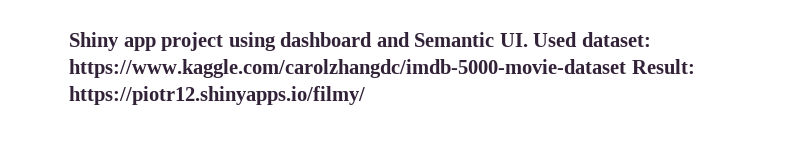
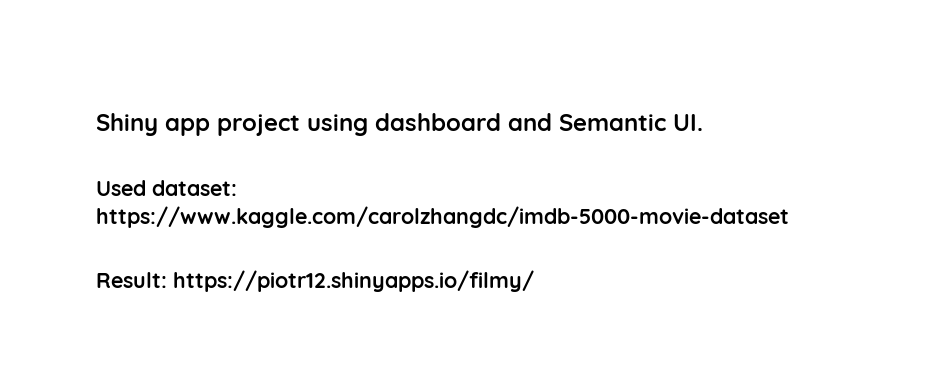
- Shiny app project using dashboard and Semantic UI. Used dataset: https://www.kaggle.com/carolzhangdc/imdb-5000-movie-dataset Result: https://piotr12.shinyapps.io/filmy/
+ Shiny app project using dashboard and Semantic UI.
+ Used dataset: https://www.kaggle.com/carolzhangdc/imdb-5000-movie-dataset
+ Result: https://piotr12.shinyapps.io/filmy/

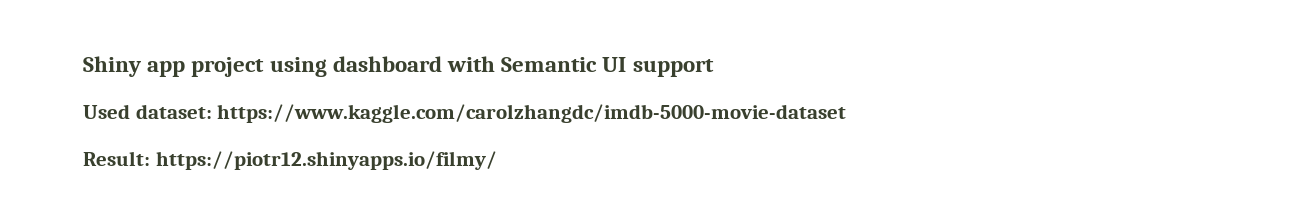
- Shiny app project using dashboard and Semantic UI.
+ Shiny app project using dashboard with Semantic UI support

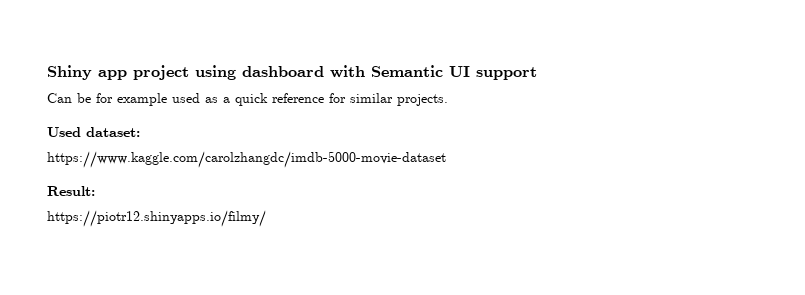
+ Can be for example used as a quick reference for similar projects.
- Used dataset: https://www.kaggle.com/carolzhangdc/imdb-5000-movie-dataset
+ Used dataset:
+ https://www.kaggle.com/carolzhangdc/imdb-5000-movie-dataset
- Result: https://piotr12.shinyapps.io/filmy/
+ Result:
+ https://piotr12.shinyapps.io/filmy/

